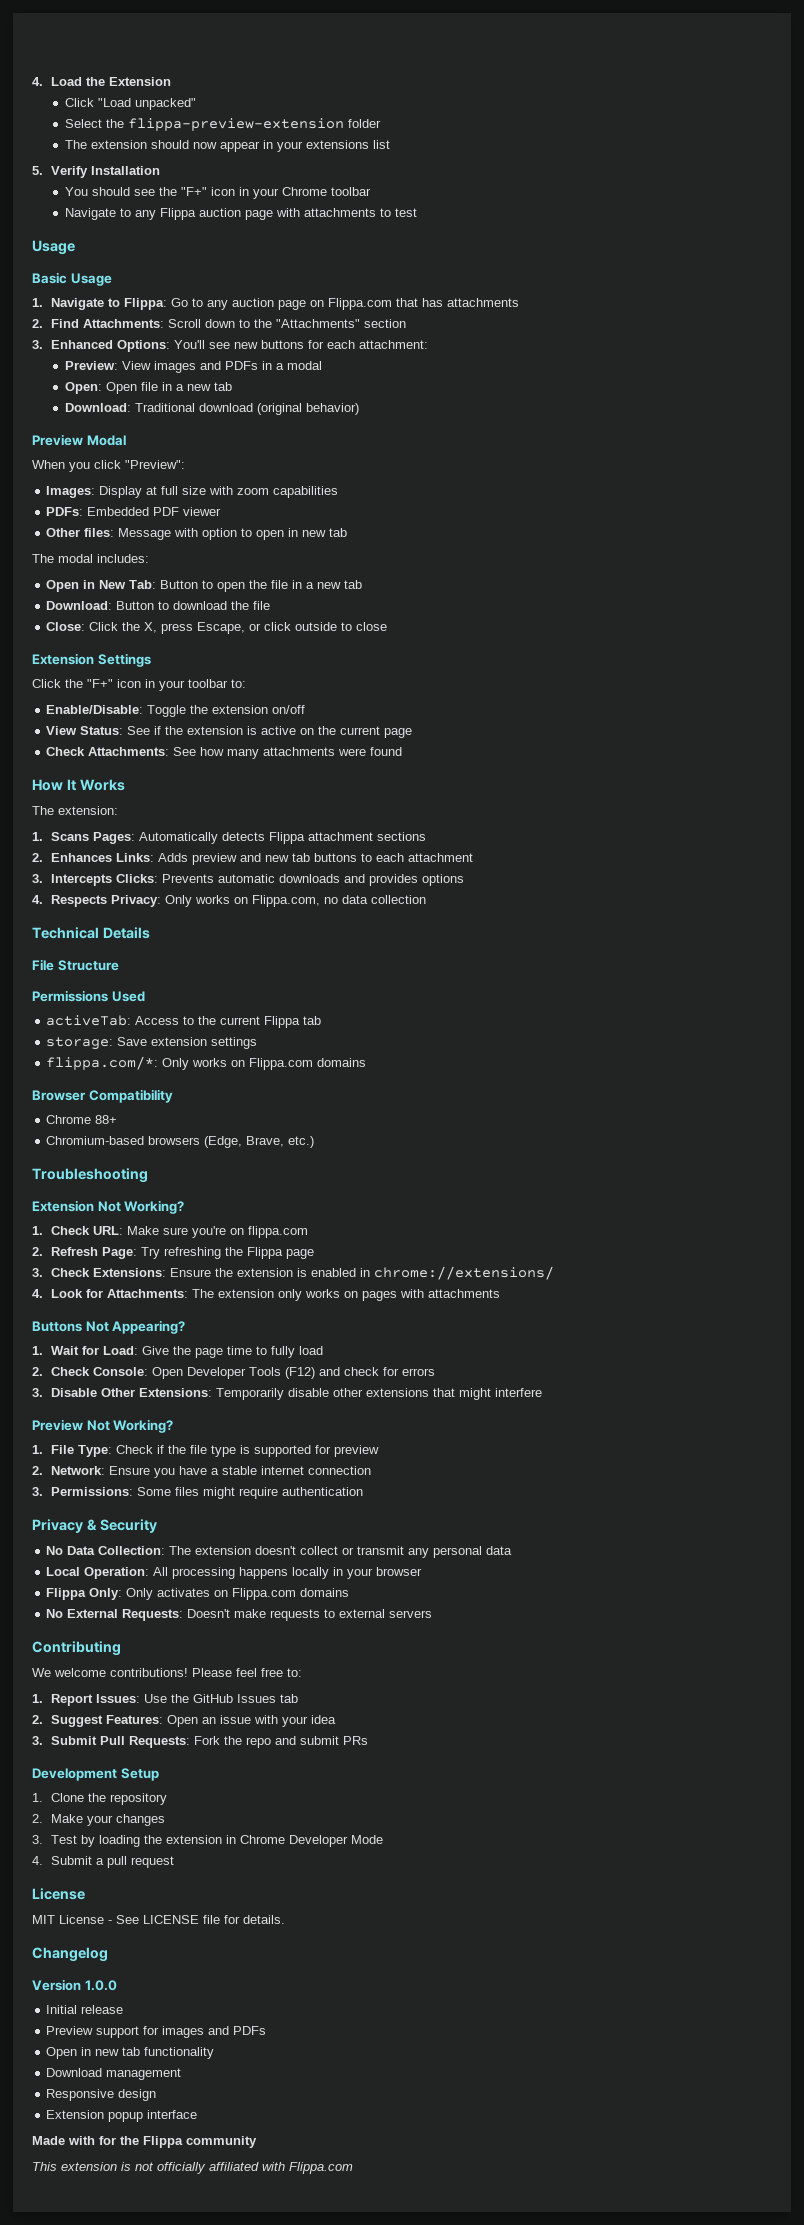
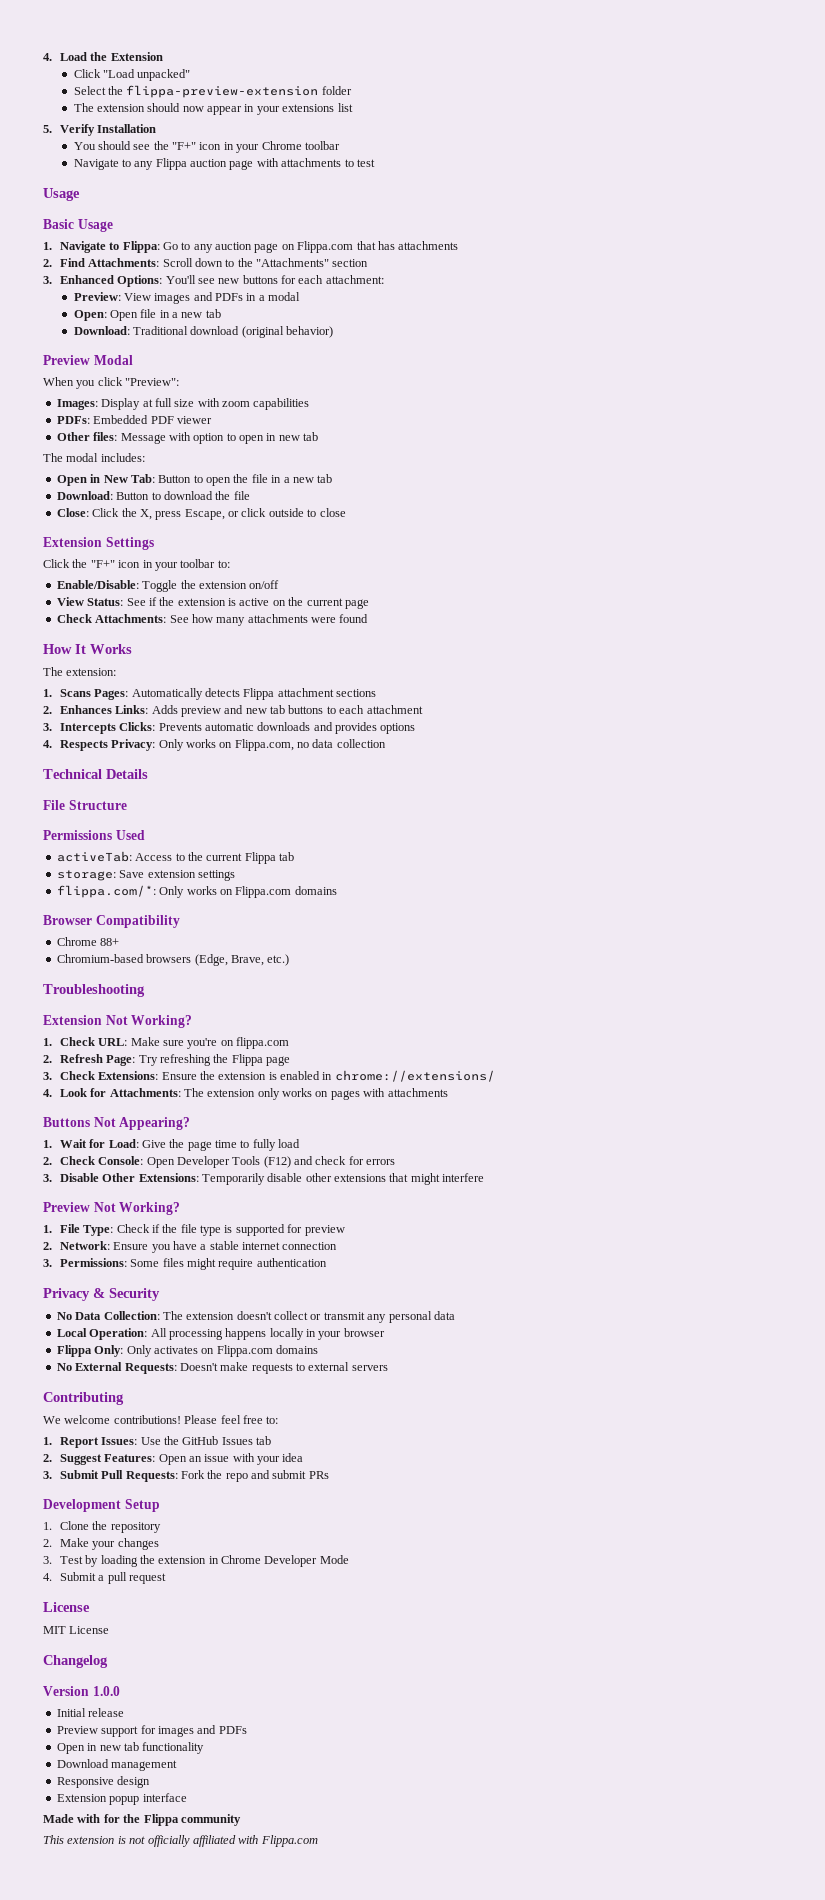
- MIT License - See LICENSE file for details.
+ MIT License

